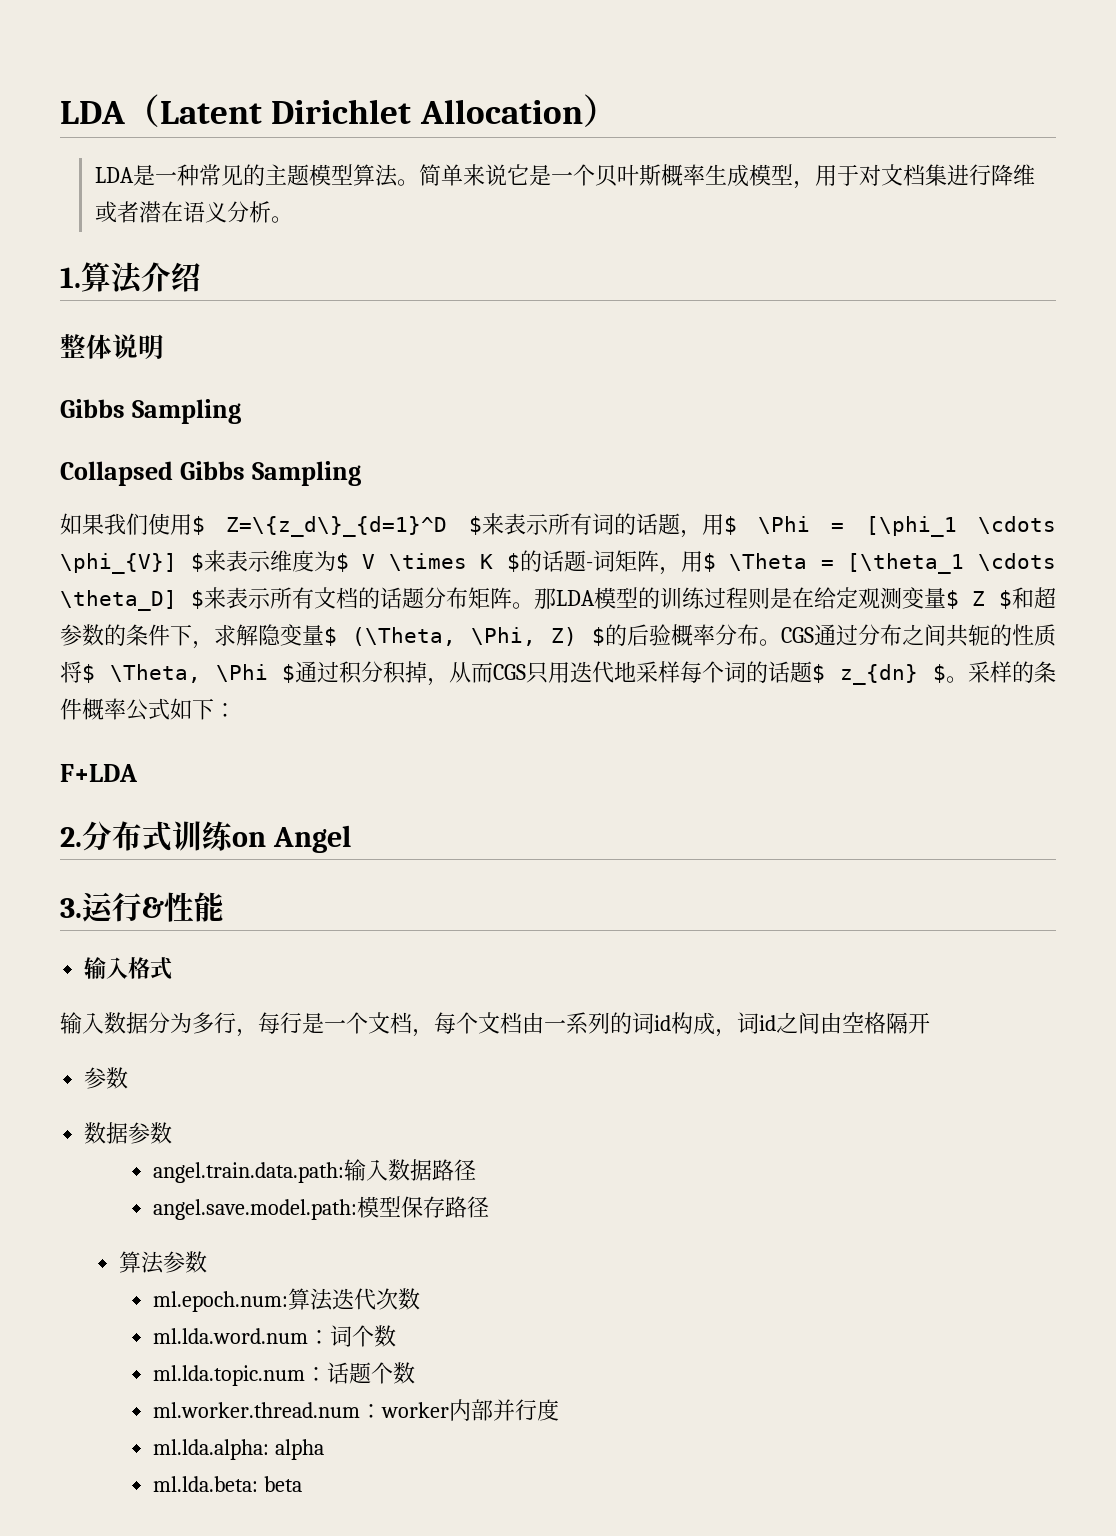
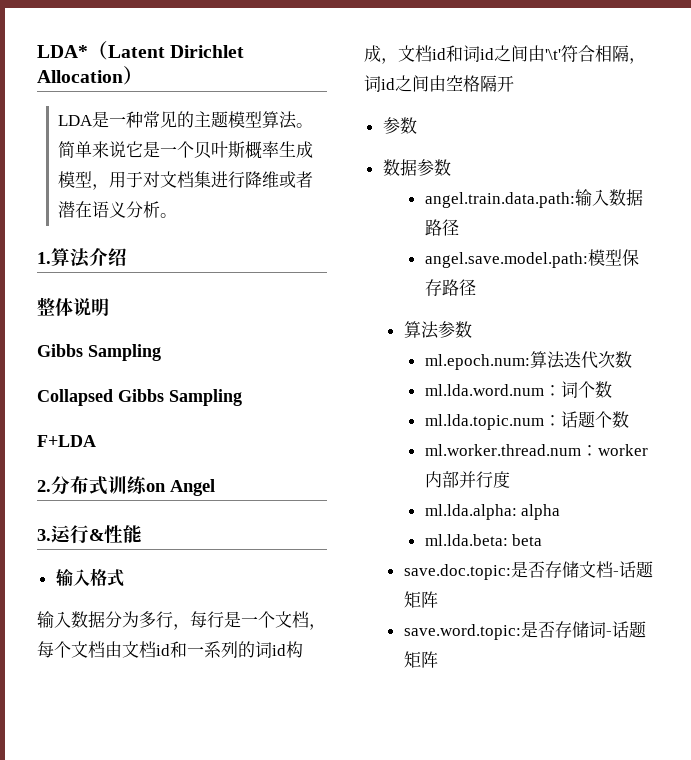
- LDA（Latent Dirichlet Allocation）
+ LDA*（Latent Dirichlet Allocation）
- 如果我们使用$ Z=\{z_d\}_{d=1}^D $来表示所有词的话题，用$ \Phi = [\phi_1 \cdots \phi_{V}] $来表示维度为$ V \times K $的话题-词矩阵，用$ \Theta = [\theta_1 \cdots \theta_D] $来表示所有文档的话题分布矩阵。那LDA模型的训练过程则是在给定观测变量$ Z $和超参数的条件下，求解隐变量$ (\Theta, \Phi, Z) $的后验概率分布。CGS通过分布之间共轭的性质将$ \Theta, \Phi $通过积分积掉，从而CGS只用迭代地采样每个词的话题$ z_{dn} $。采样的条件概率公式如下：
- 输入数据分为多行，每行是一个文档，每个文档由一系列的词id构成，词id之间由空格隔开
+ 输入数据分为多行，每行是一个文档，每个文档由文档id和一系列的词id构成，文档id和词id之间由'\t'符合相隔，词id之间由空格隔开
+ save.doc.topic:是否存储文档-话题矩阵
+ save.word.topic:是否存储词-话题矩阵

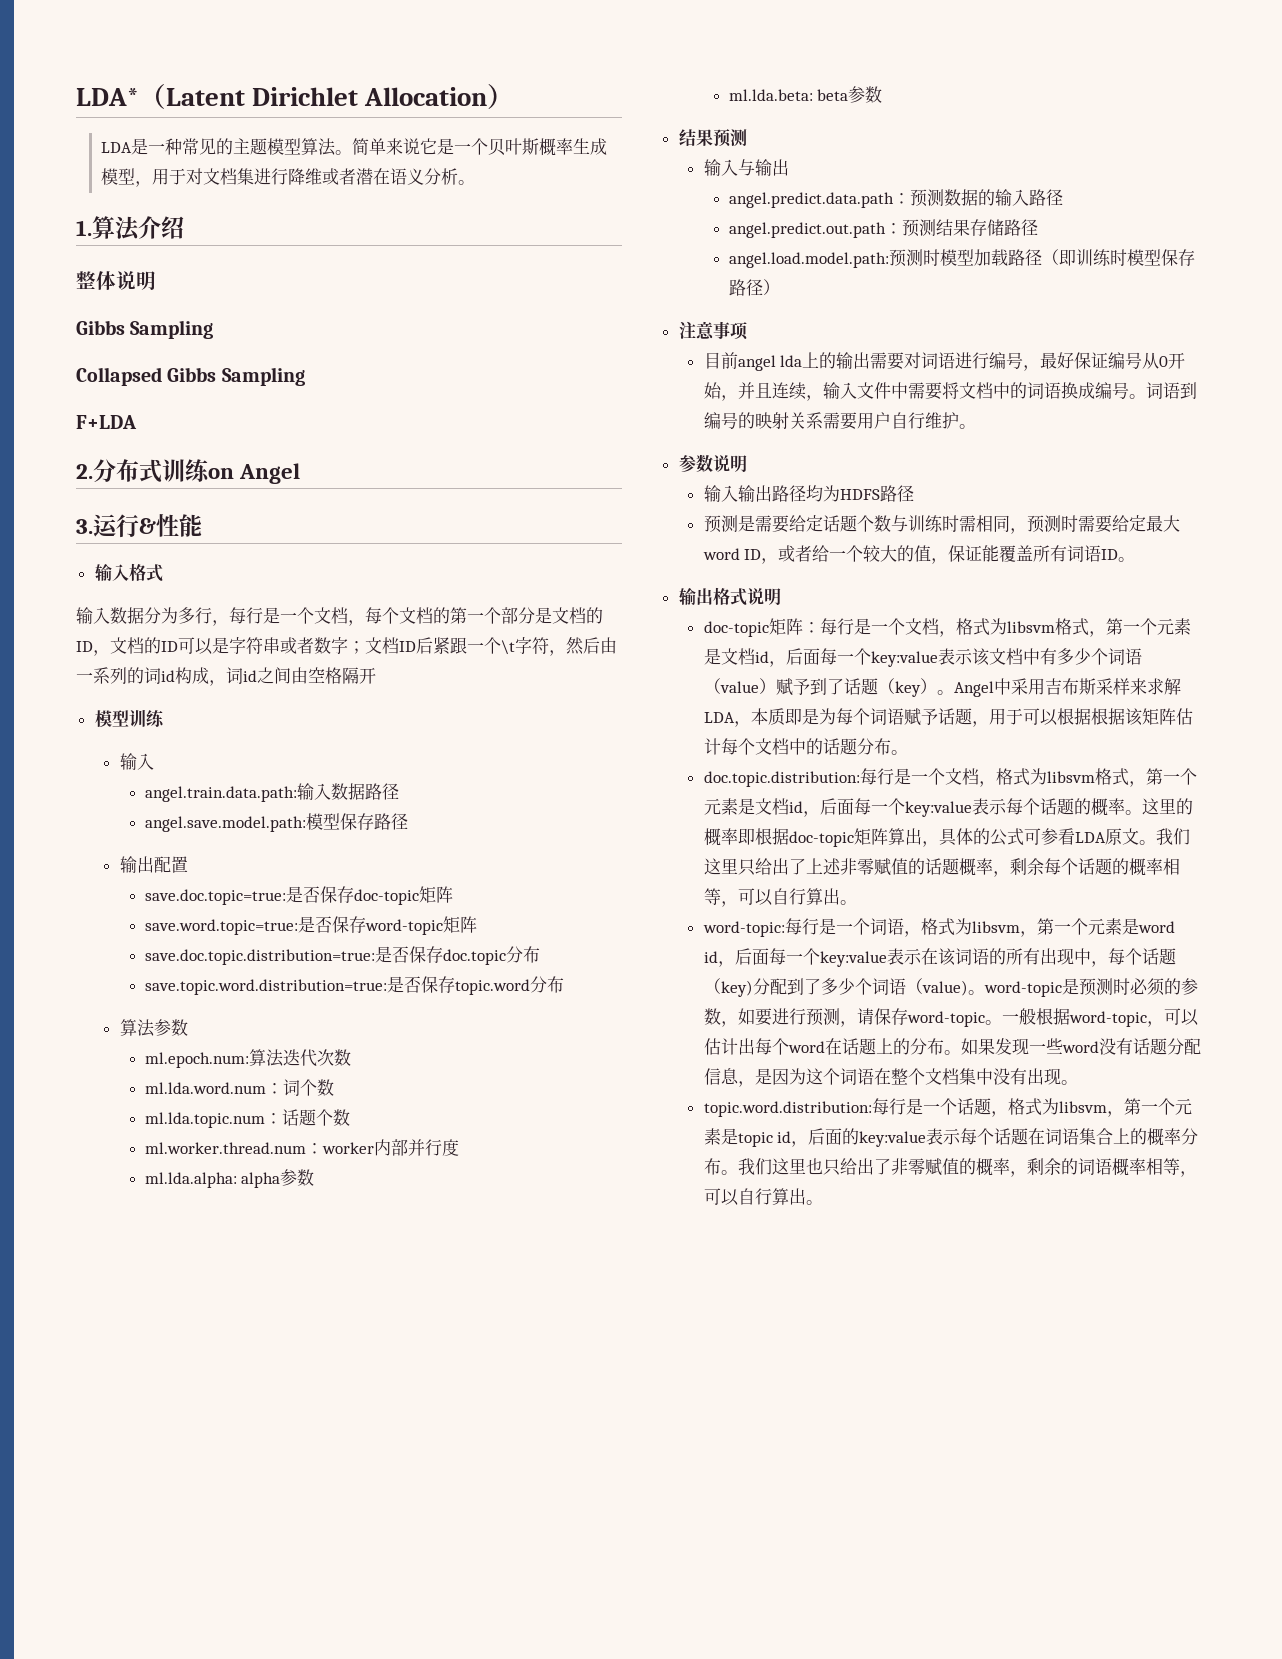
- 输入数据分为多行，每行是一个文档，每个文档由文档id和一系列的词id构成，文档id和词id之间由'\t'符合相隔，词id之间由空格隔开
- 参数
- 数据参数
+ 输入数据分为多行，每行是一个文档，每个文档的第一个部分是文档的ID，文档的ID可以是字符串或者数字；文档ID后紧跟一个\t字符，然后由一系列的词id构成，词id之间由空格隔开
+ 模型训练
+ 输入
+ 输出配置
+ save.doc.topic=true:是否保存doc-topic矩阵
+ save.word.topic=true:是否保存word-topic矩阵
+ save.doc.topic.distribution=true:是否保存doc.topic分布
+ save.topic.word.distribution=true:是否保存topic.word分布
- ml.lda.alpha: alpha
+ ml.lda.alpha: alpha参数
- ml.lda.beta: beta
- save.doc.topic:是否存储文档-话题矩阵
- save.word.topic:是否存储词-话题矩阵
+ ml.lda.beta: beta参数
+ 结果预测
+ 输入与输出
+ angel.predict.data.path：预测数据的输入路径
+ angel.predict.out.path：预测结果存储路径
+ angel.load.model.path:预测时模型加载路径（即训练时模型保存路径）
+ 注意事项
+ 目前angel lda上的输出需要对词语进行编号，最好保证编号从0开始，并且连续，输入文件中需要将文档中的词语换成编号。词语到编号的映射关系需要用户自行维护。
+ 参数说明
+ 输入输出路径均为HDFS路径
+ 预测是需要给定话题个数与训练时需相同，预测时需要给定最大word ID，或者给一个较大的值，保证能覆盖所有词语ID。
+ 输出格式说明
+ doc-topic矩阵：每行是一个文档，格式为libsvm格式，第一个元素是文档id，后面每一个key:value表示该文档中有多少个词语（value）赋予到了话题（key）。Angel中采用吉布斯采样来求解LDA，本质即是为每个词语赋予话题，用于可以根据根据该矩阵估计每个文档中的话题分布。
+ doc.topic.distribution:每行是一个文档，格式为libsvm格式，第一个元素是文档id，后面每一个key:value表示每个话题的概率。这里的概率即根据doc-topic矩阵算出，具体的公式可参看LDA原文。我们这里只给出了上述非零赋值的话题概率，剩余每个话题的概率相等，可以自行算出。
+ word-topic:每行是一个词语，格式为libsvm，第一个元素是word id，后面每一个key:value表示在该词语的所有出现中，每个话题（key)分配到了多少个词语（value)。word-topic是预测时必须的参数，如要进行预测，请保存word-topic。一般根据word-topic，可以估计出每个word在话题上的分布。如果发现一些word没有话题分配信息，是因为这个词语在整个文档集中没有出现。
+ topic.word.distribution:每行是一个话题，格式为libsvm，第一个元素是topic id，后面的key:value表示每个话题在词语集合上的概率分布。我们这里也只给出了非零赋值的概率，剩余的词语概率相等，可以自行算出。

